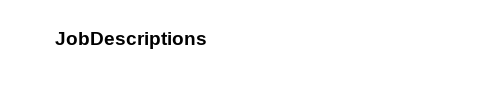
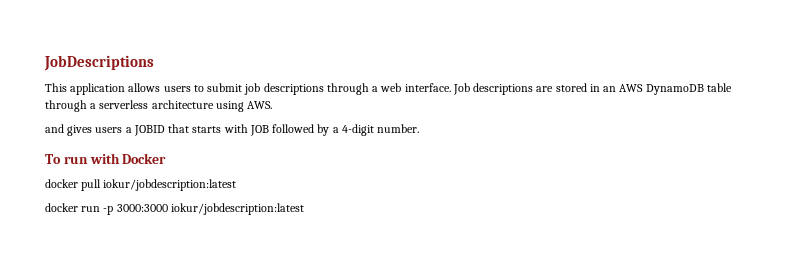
+ This application allows users to submit job descriptions through a web interface. Job descriptions are stored in an AWS DynamoDB table through a serverless architecture using AWS.
+ and gives users a JOBID that starts with JOB followed by a 4-digit number.
+ To run with Docker
+ docker pull iokur/jobdescription:latest
+ docker run -p 3000:3000 iokur/jobdescription:latest

